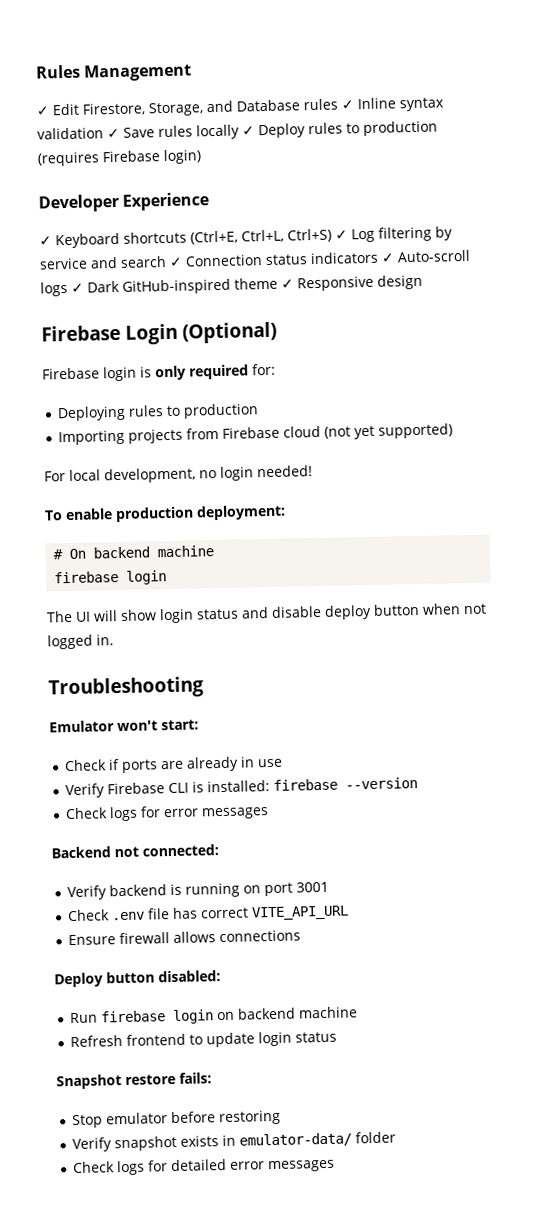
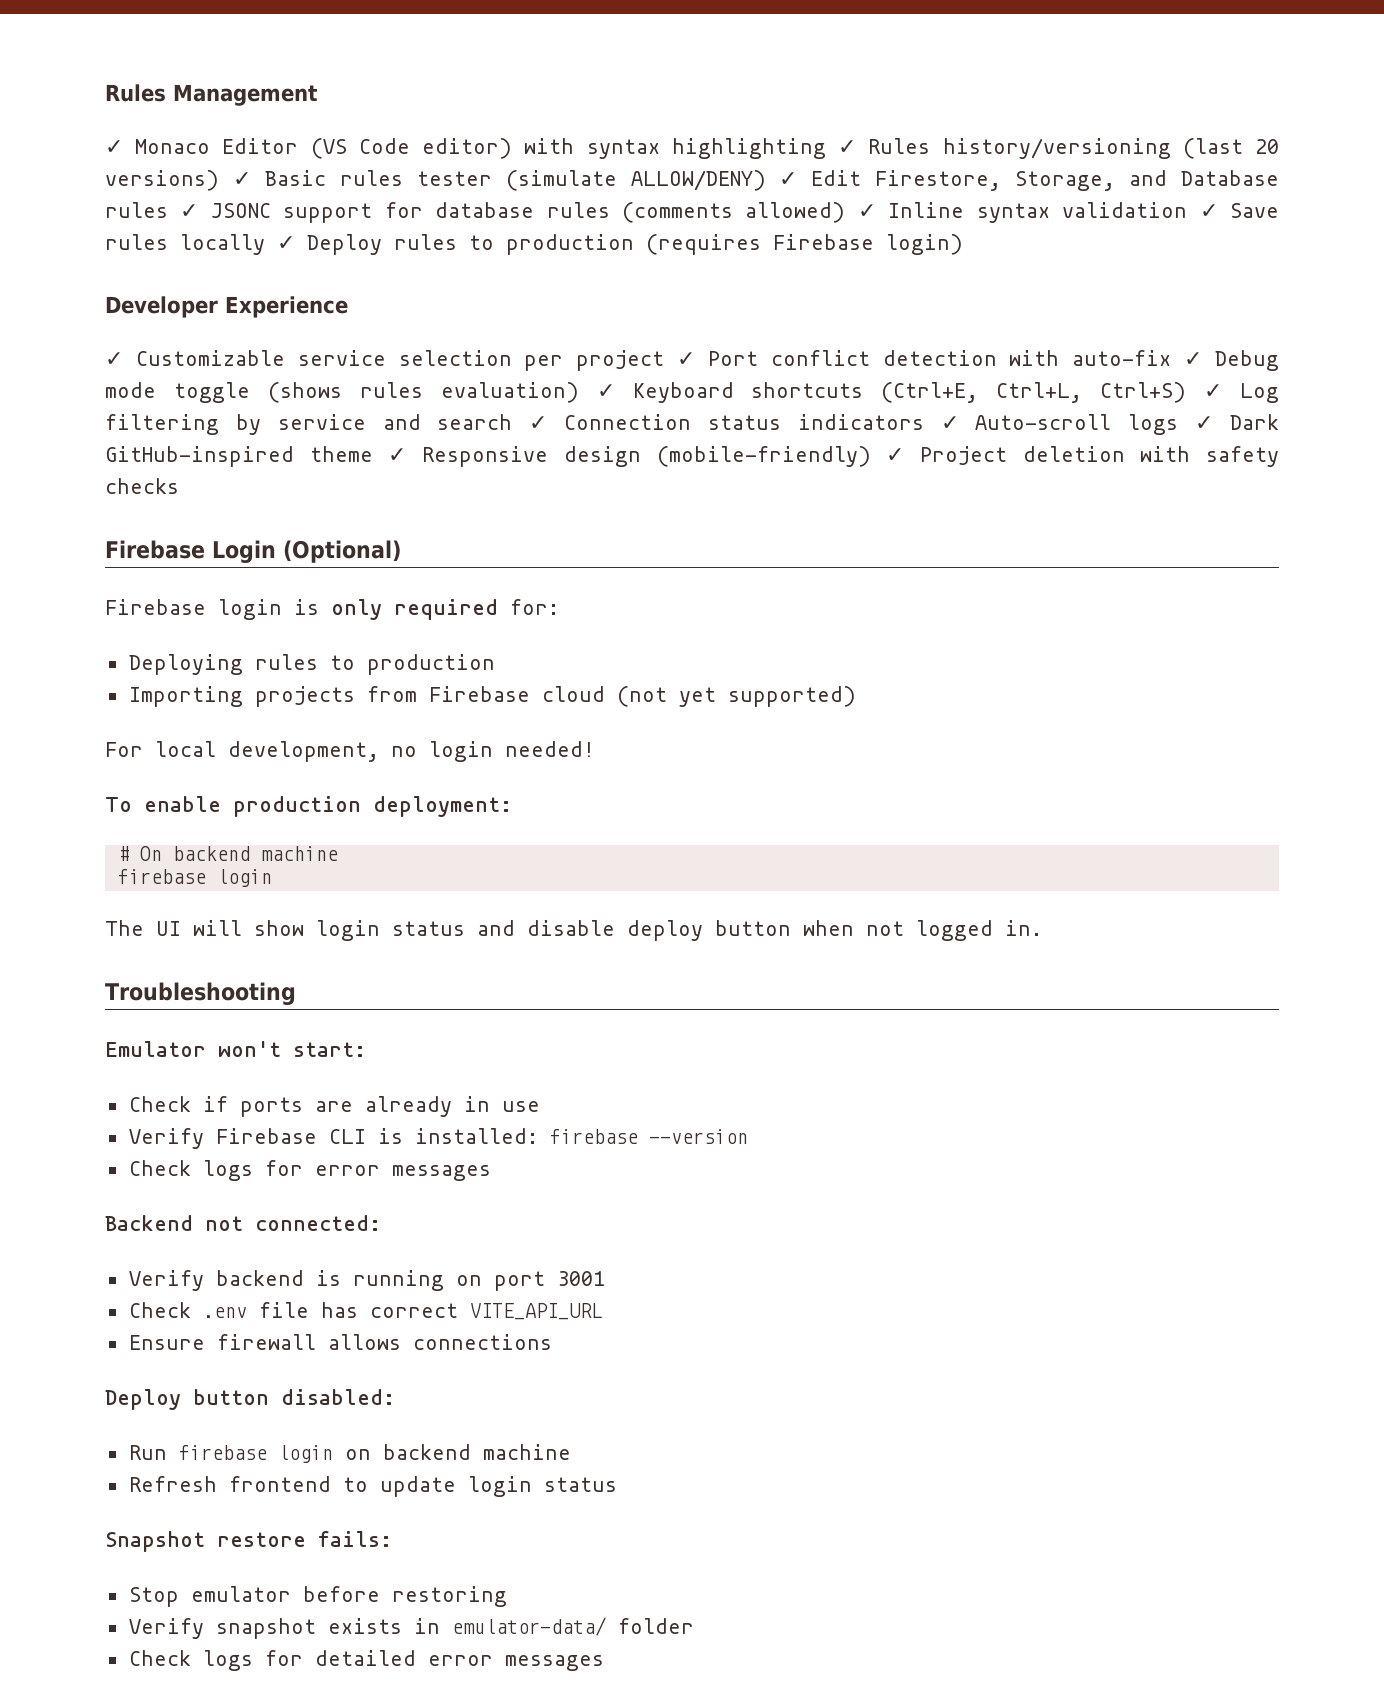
- ✓ Edit Firestore, Storage, and Database rules ✓ Inline syntax validation ✓ Save rules locally ✓ Deploy rules to production (requires Firebase login)
+ ✓ Monaco Editor (VS Code editor) with syntax highlighting ✓ Rules history/versioning (last 20 versions) ✓ Basic rules tester (simulate ALLOW/DENY) ✓ Edit Firestore, Storage, and Database rules ✓ JSONC support for database rules (comments allowed) ✓ Inline syntax validation ✓ Save rules locally ✓ Deploy rules to production (requires Firebase login)
- ✓ Keyboard shortcuts (Ctrl+E, Ctrl+L, Ctrl+S) ✓ Log filtering by service and search ✓ Connection status indicators ✓ Auto-scroll logs ✓ Dark GitHub-inspired theme ✓ Responsive design
+ ✓ Customizable service selection per project ✓ Port conflict detection with auto-fix ✓ Debug mode toggle (shows rules evaluation) ✓ Keyboard shortcuts (Ctrl+E, Ctrl+L, Ctrl+S) ✓ Log filtering by service and search ✓ Connection status indicators ✓ Auto-scroll logs ✓ Dark GitHub-inspired theme ✓ Responsive design (mobile-friendly) ✓ Project deletion with safety checks

